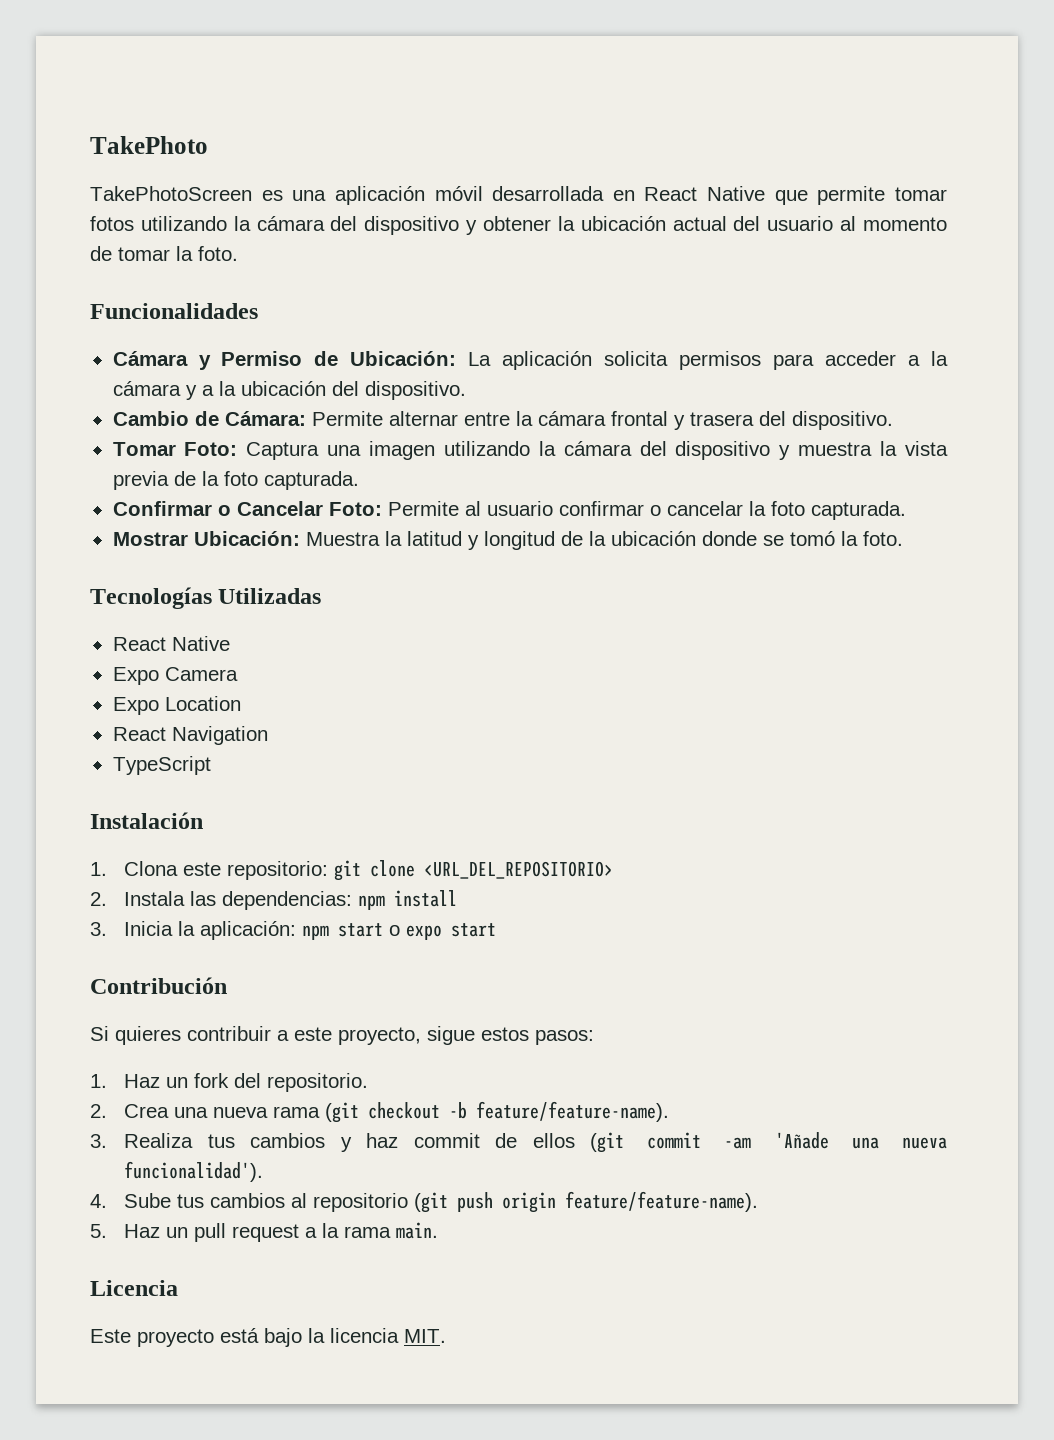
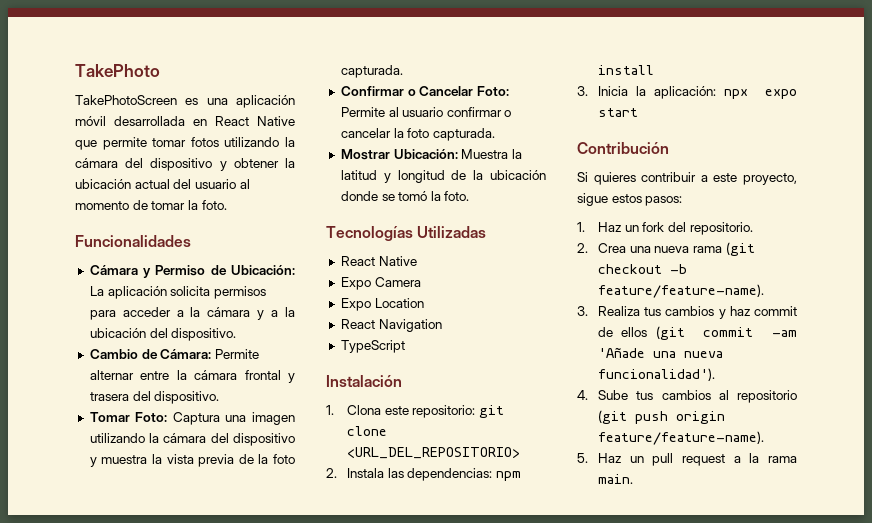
- 3. Inicia la aplicación: npm start o expo start
+ 3. Inicia la aplicación: npx expo start
- Licencia
- Este proyecto está bajo la licencia MIT.

